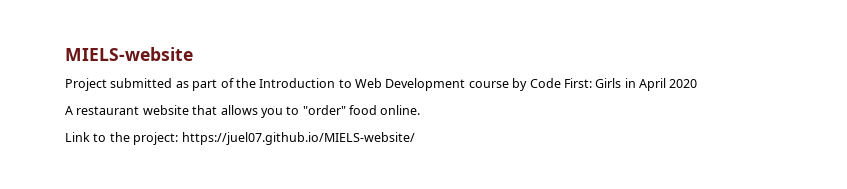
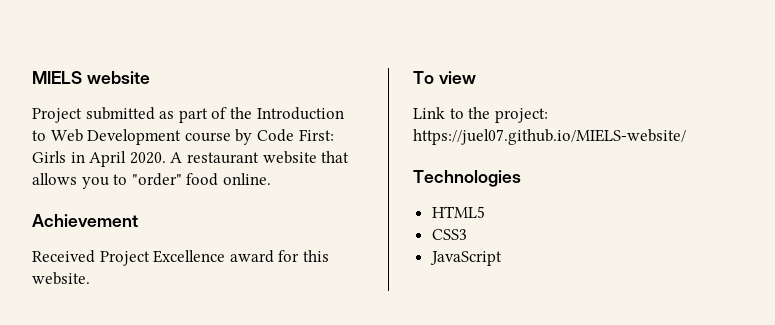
- MIELS-website
+ MIELS website
- Project submitted as part of the Introduction to Web Development course by Code First: Girls in April 2020
- A restaurant website that allows you to "order" food online.
+ Project submitted as part of the Introduction to Web Development course by Code First: Girls in April 2020. A restaurant website that allows you to "order" food online.
+ Achievement
+ Received Project Excellence award for this website.
+ To view
+ Technologies
+ HTML5
+ CSS3
+ JavaScript

